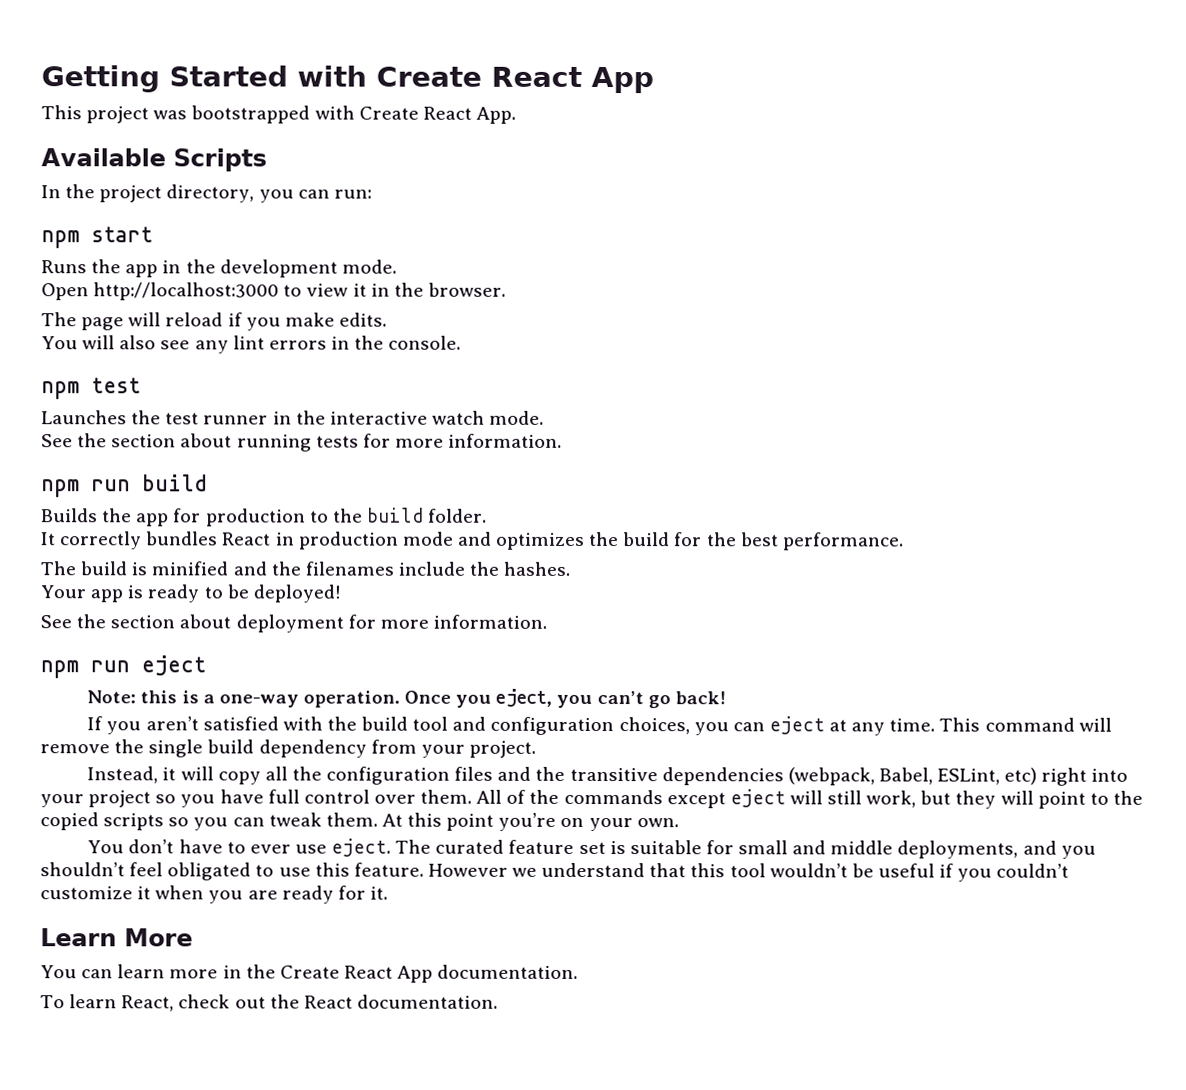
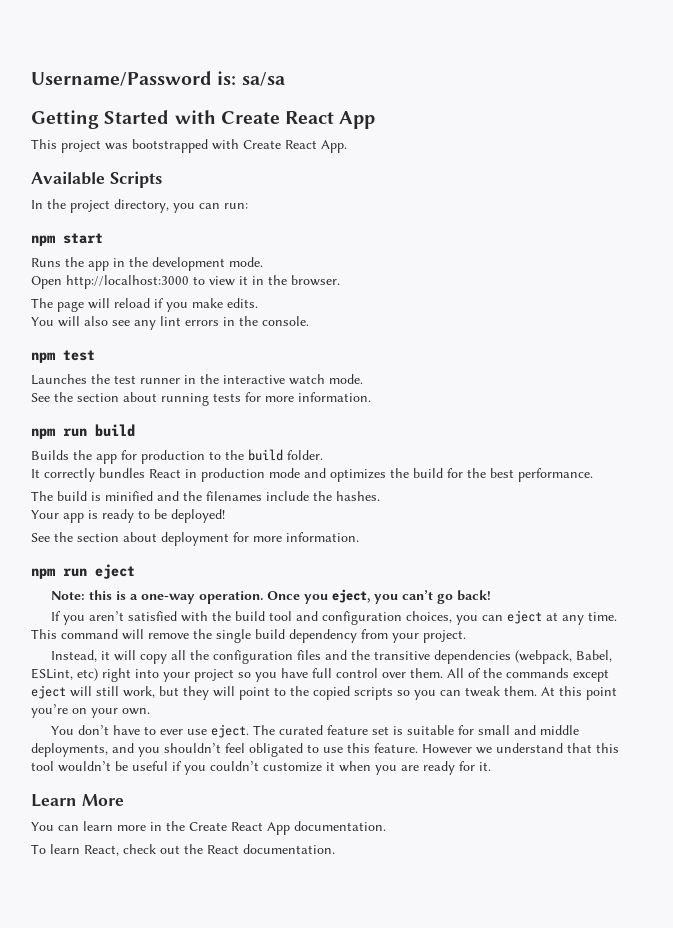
+ Username/Password is: sa/sa

